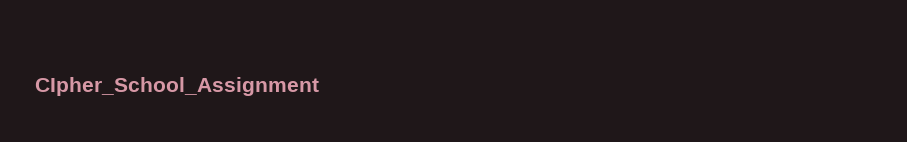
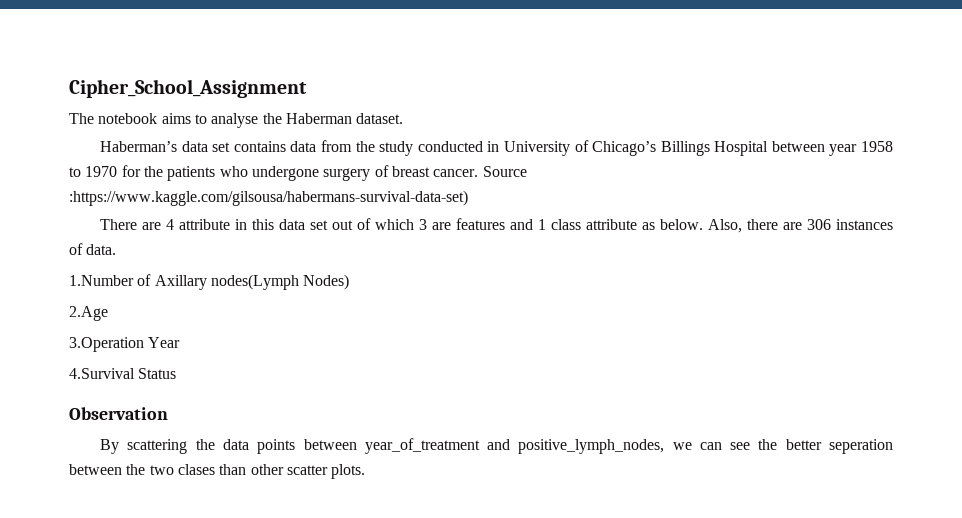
- CIpher_School_Assignment
+ Cipher_School_Assignment
+ The notebook aims to analyse the Haberman dataset.
+ Haberman’s data set contains data from the study conducted in University of Chicago’s Billings Hospital between year 1958 to 1970 for the patients who undergone surgery of breast cancer. Source :https://www.kaggle.com/gilsousa/habermans-survival-data-set)
+ There are 4 attribute in this data set out of which 3 are features and 1 class attribute as below. Also, there are 306 instances of data.
+ 1.Number of Axillary nodes(Lymph Nodes)
+ 2.Age
+ 3.Operation Year
+ 4.Survival Status
+ Observation
+ By scattering the data points between year_of_treatment and positive_lymph_nodes, we can see the better seperation between the two clases than other scatter plots.

